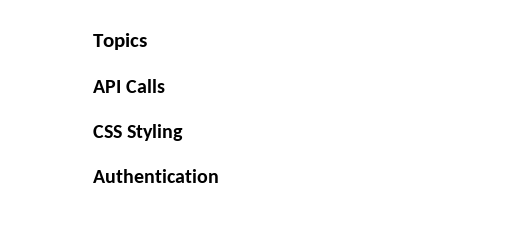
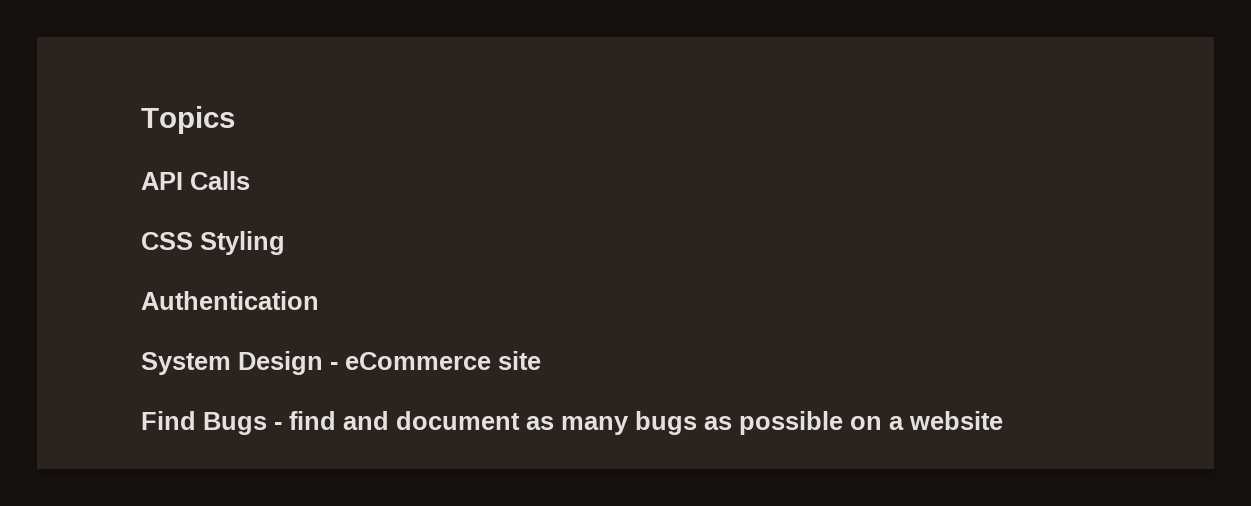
+ System Design - eCommerce site
+ Find Bugs - find and document as many bugs as possible on a website

